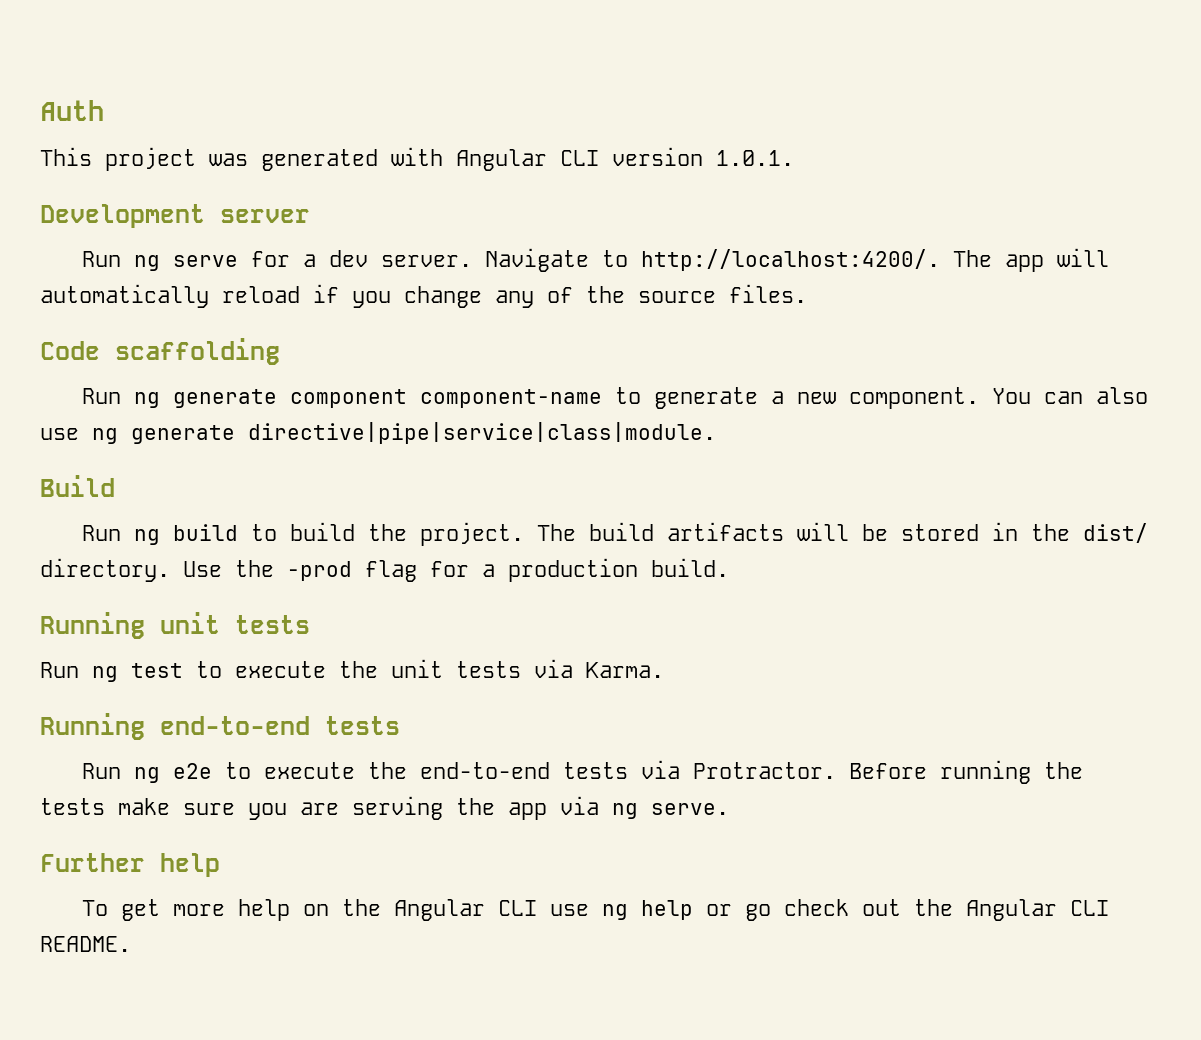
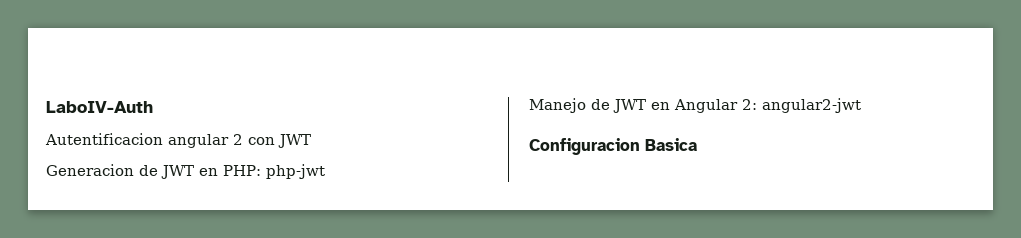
- Auth
- This project was generated with Angular CLI version 1.0.1.
- Development server
- Run ng serve for a dev server. Navigate to http://localhost:4200/. The app will automatically reload if you change any of the source files.
- Code scaffolding
- Run ng generate component component-name to generate a new component. You can also use ng generate directive|pipe|service|class|module.
- Build
- Run ng build to build the project. The build artifacts will be stored in the dist/ directory. Use the -prod flag for a production build.
- Running unit tests
- Run ng test to execute the unit tests via Karma.
- Running end-to-end tests
- Run ng e2e to execute the end-to-end tests via Protractor. Before running the tests make sure you are serving the app via ng serve.
- Further help
- To get more help on the Angular CLI use ng help or go check out the Angular CLI README.
+ LaboIV-Auth
+ Autentificacion angular 2 con JWT
+ Generacion de JWT en PHP: php-jwt
+ Manejo de JWT en Angular 2: angular2-jwt
+ Configuracion Basica

